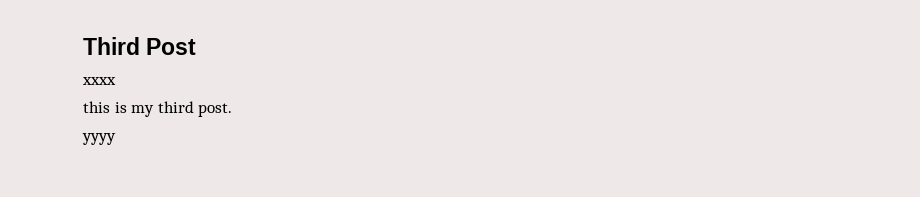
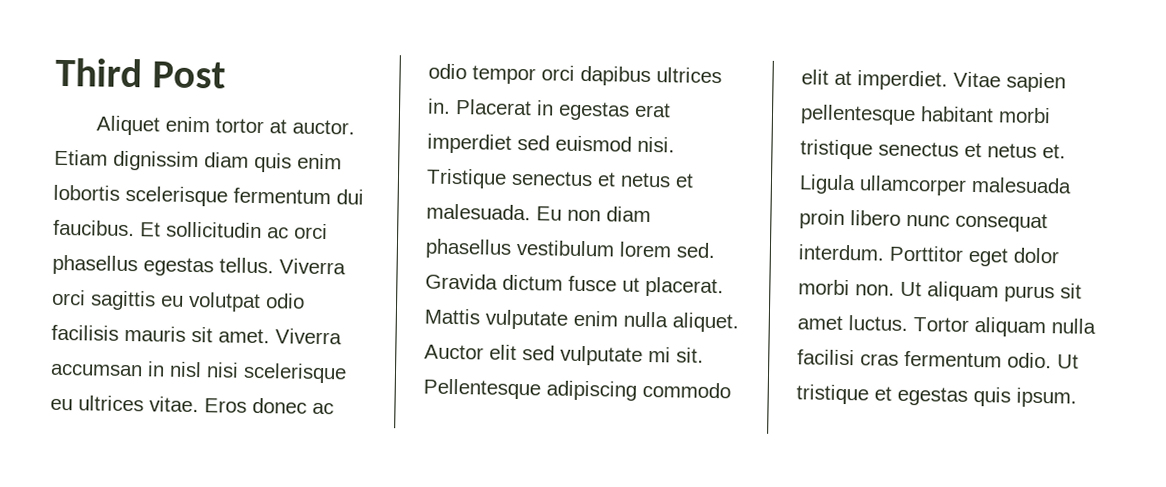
- xxxx
- this is my third post.
- yyyy
+ Aliquet enim tortor at auctor. Etiam dignissim diam quis enim lobortis scelerisque fermentum dui faucibus. Et sollicitudin ac orci phasellus egestas tellus. Viverra orci sagittis eu volutpat odio facilisis mauris sit amet. Viverra accumsan in nisl nisi scelerisque eu ultrices vitae. Eros donec ac odio tempor orci dapibus ultrices in. Placerat in egestas erat imperdiet sed euismod nisi. Tristique senectus et netus et malesuada. Eu non diam phasellus vestibulum lorem sed. Gravida dictum fusce ut placerat. Mattis vulputate enim nulla aliquet. Auctor elit sed vulputate mi sit. Pellentesque adipiscing commodo elit at imperdiet. Vitae sapien pellentesque habitant morbi tristique senectus et netus et. Ligula ullamcorper malesuada proin libero nunc consequat interdum. Porttitor eget dolor morbi non. Ut aliquam purus sit amet luctus. Tortor aliquam nulla facilisi cras fermentum odio. Ut tristique et egestas quis ipsum.

